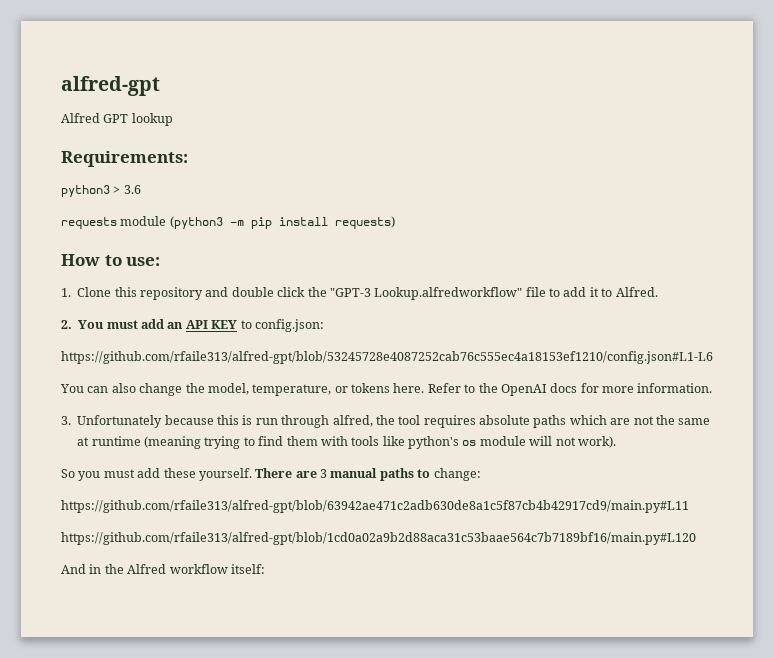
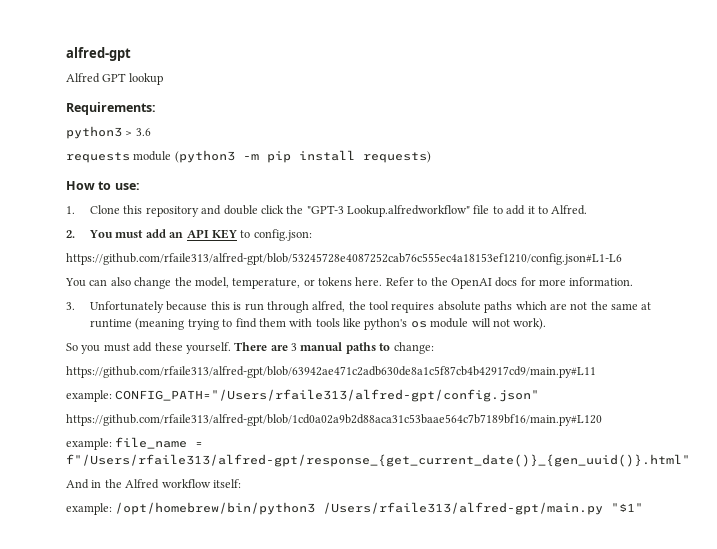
+ example: CONFIG_PATH="/Users/rfaile313/alfred-gpt/config.json"
+ example: file_name = f"/Users/rfaile313/alfred-gpt/response_{get_current_date()}_{gen_uuid()}.html"
+ example: /opt/homebrew/bin/python3 /Users/rfaile313/alfred-gpt/main.py "$1"

